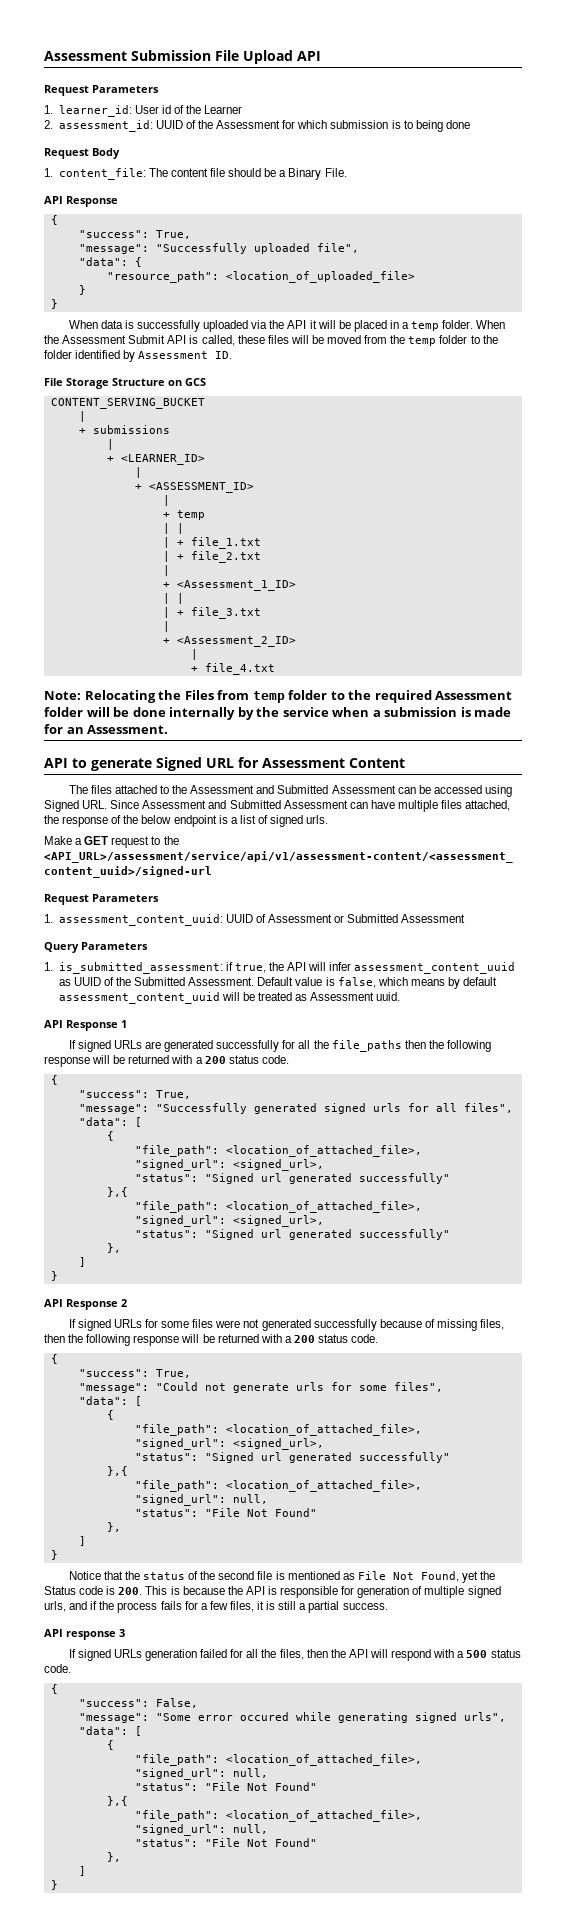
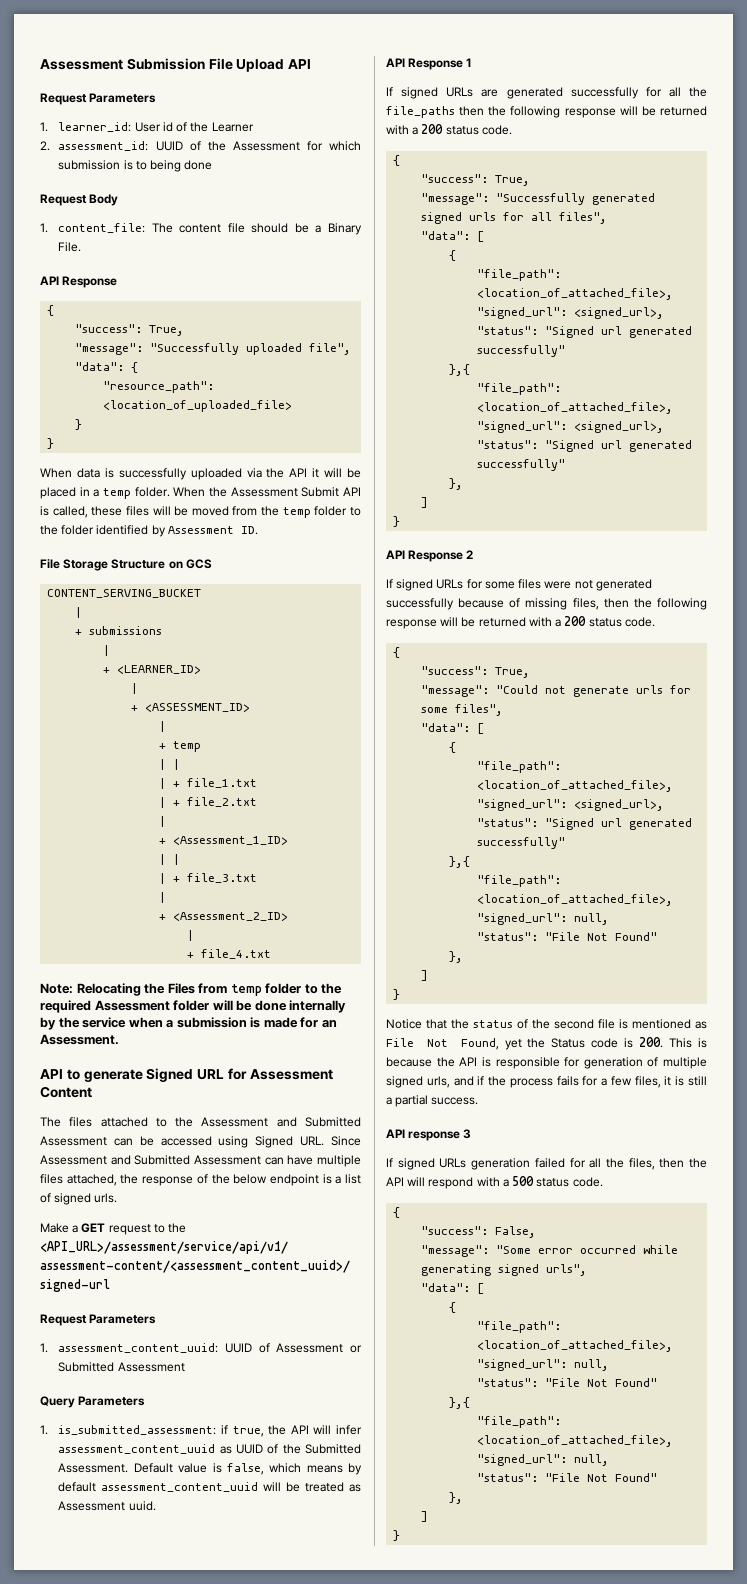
- "message": "Some error occured while generating signed urls",
+ "message": "Some error occurred while generating signed urls",

